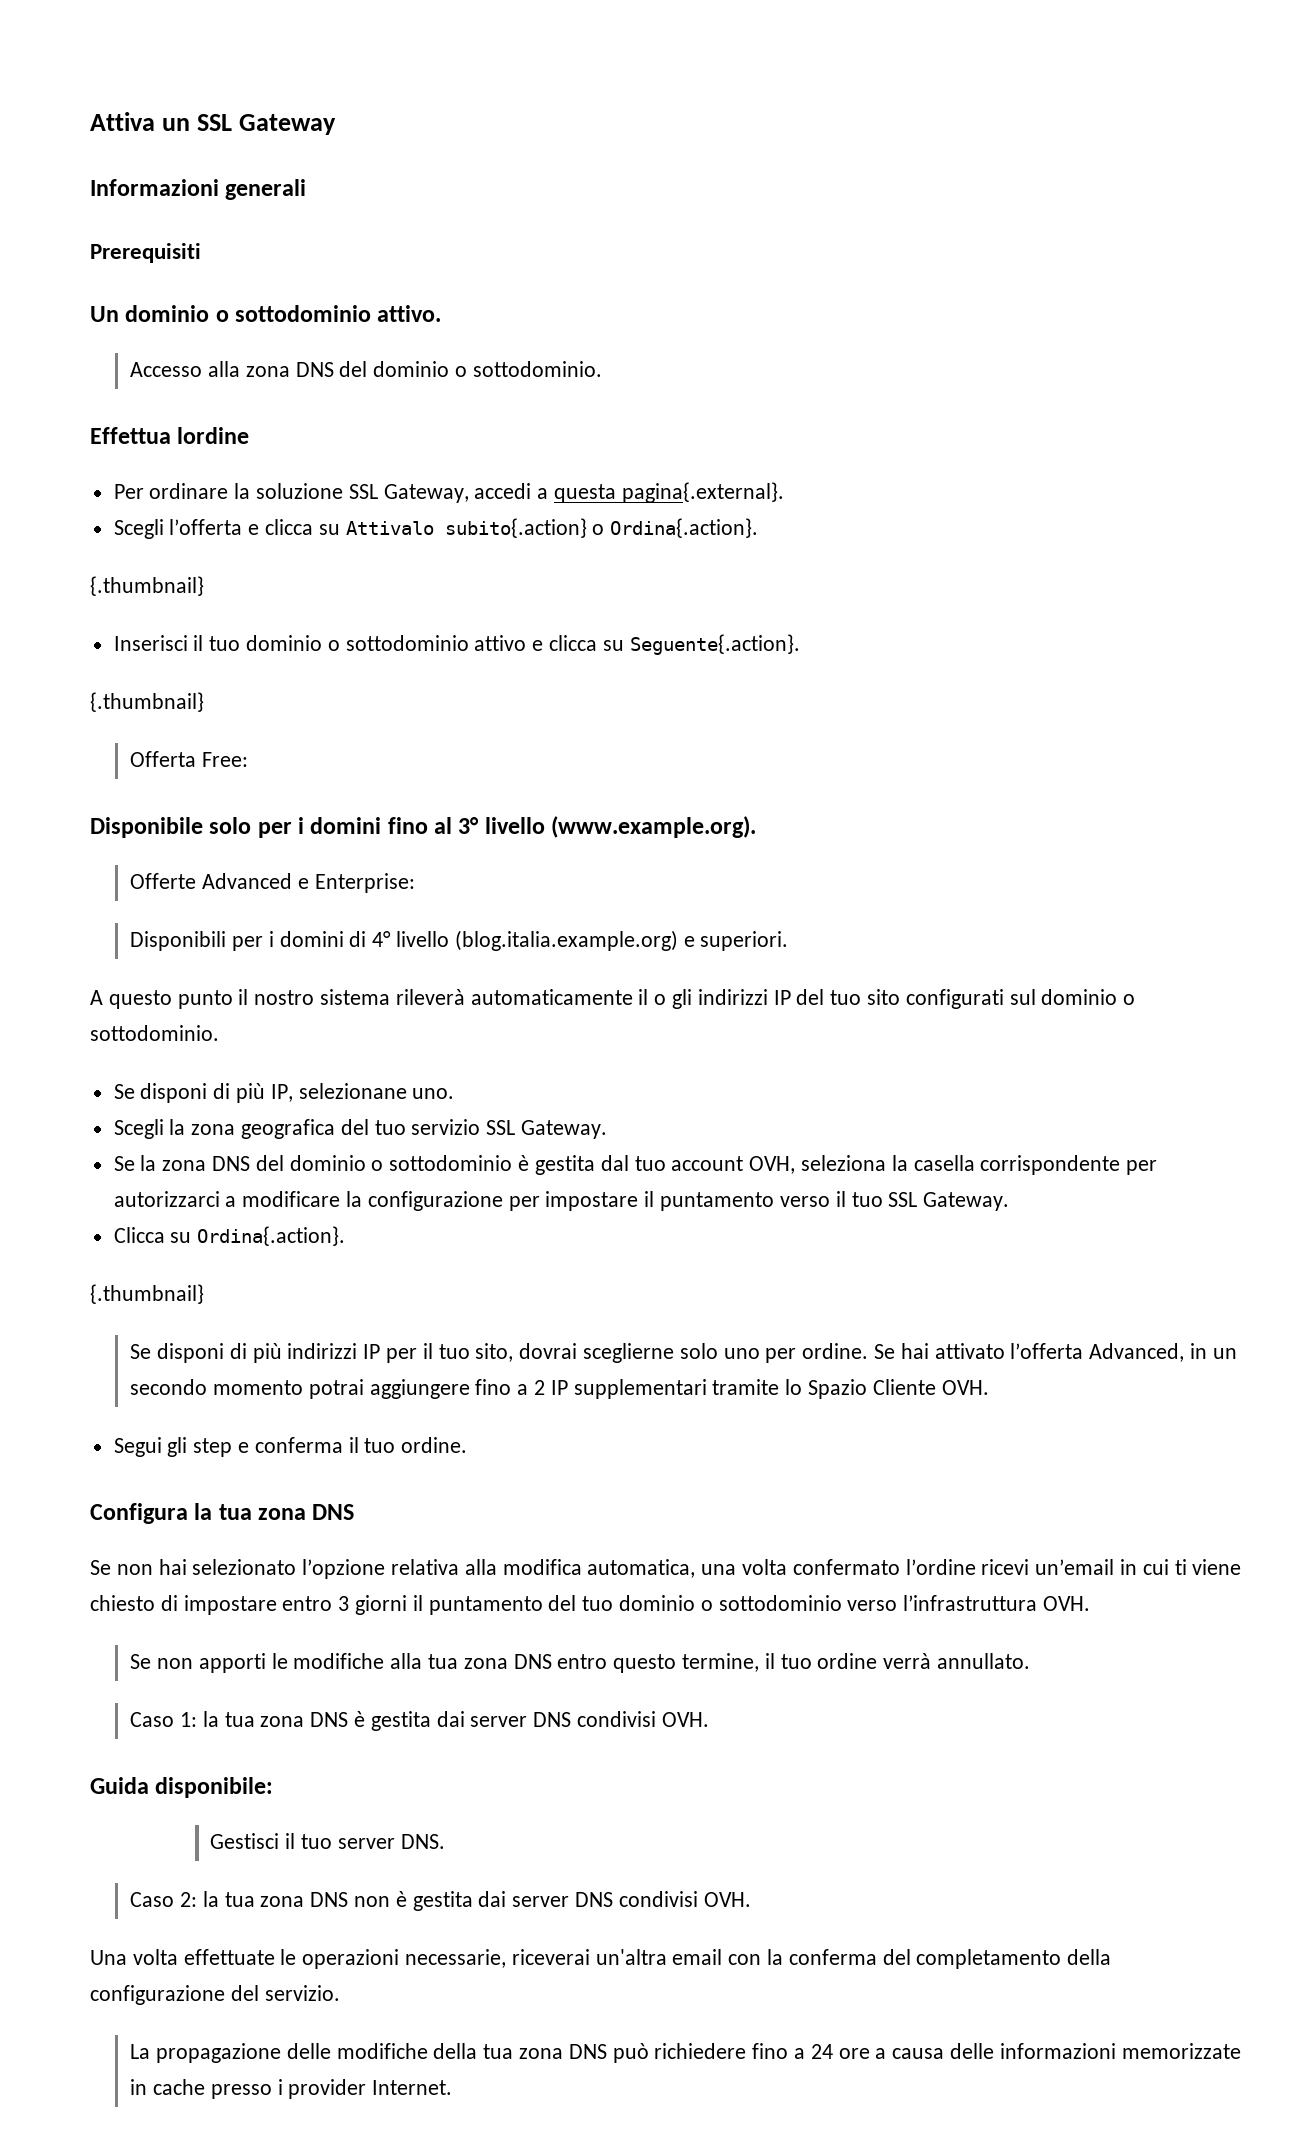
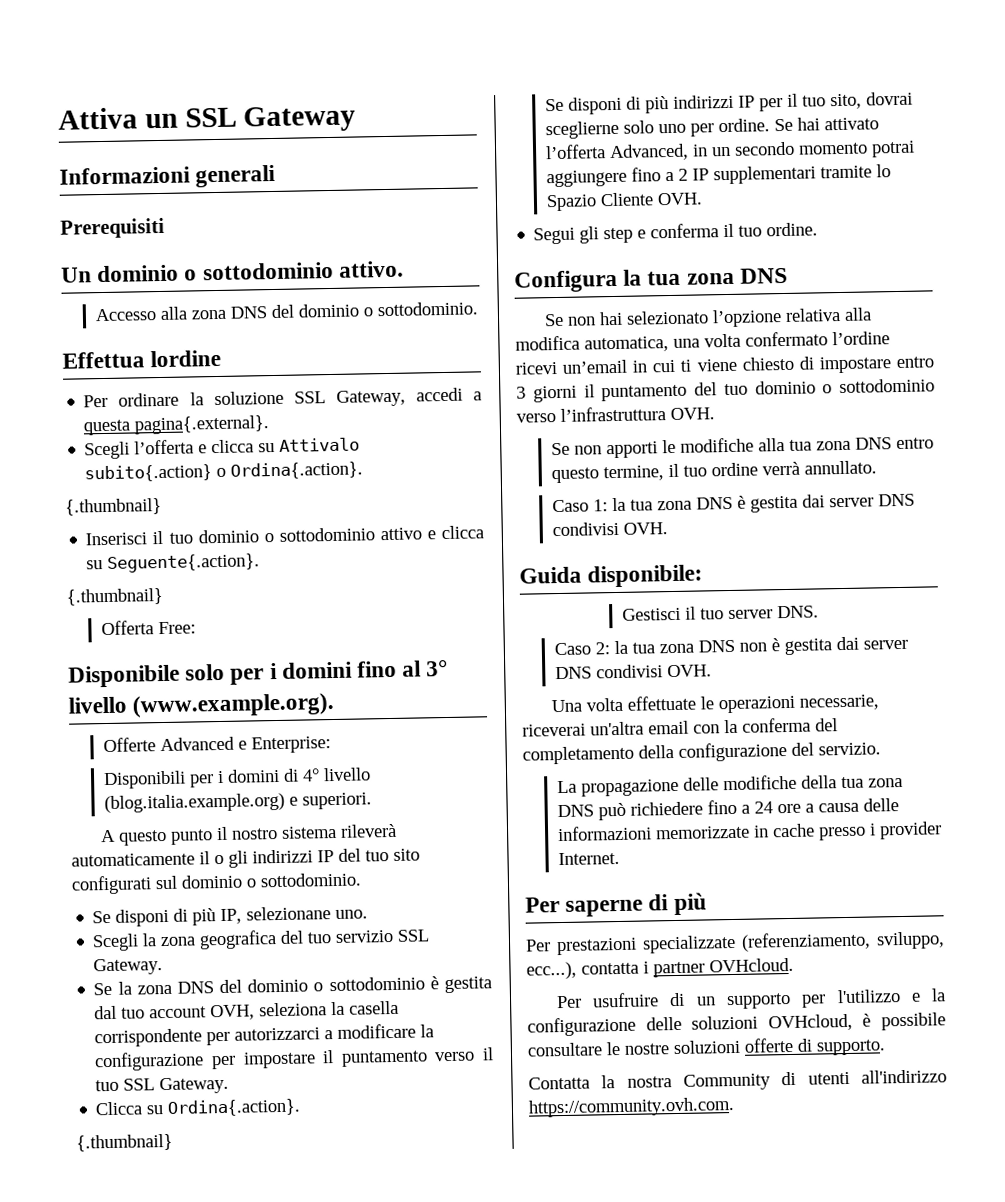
+ Per saperne di più
+ Per prestazioni specializzate (referenziamento, sviluppo, ecc...), contatta i partner OVHcloud.
+ Per usufruire di un supporto per l'utilizzo e la configurazione delle soluzioni OVHcloud, è possibile consultare le nostre soluzioni offerte di supporto.
+ Contatta la nostra Community di utenti all'indirizzo https://community.ovh.com.

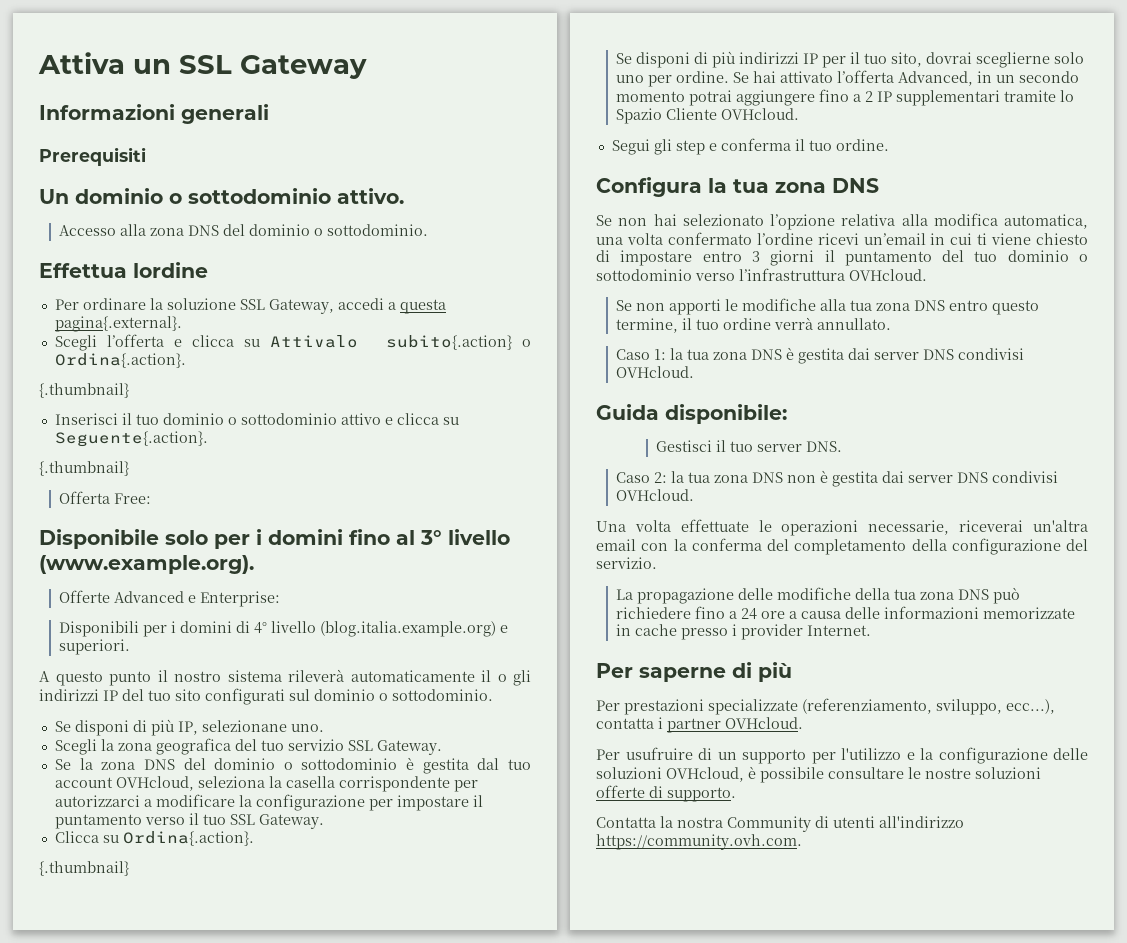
- Se la zona DNS del dominio o sottodominio è gestita dal tuo account OVH, seleziona la casella corrispondente per autorizzarci a modificare la configurazione per impostare il puntamento verso il tuo SSL Gateway.
+ Se la zona DNS del dominio o sottodominio è gestita dal tuo account OVHcloud, seleziona la casella corrispondente per autorizzarci a modificare la configurazione per impostare il puntamento verso il tuo SSL Gateway.
- Se hai attivato l’offerta Advanced, in un secondo momento potrai aggiungere fino a 2 IP supplementari tramite lo Spazio Cliente OVH.
+ Se hai attivato l’offerta Advanced, in un secondo momento potrai aggiungere fino a 2 IP supplementari tramite lo Spazio Cliente OVHcloud.
- Se non hai selezionato l’opzione relativa alla modifica automatica, una volta confermato l’ordine ricevi un’email in cui ti viene chiesto di impostare entro 3 giorni il puntamento del tuo dominio o sottodominio verso l’infrastruttura OVH.
+ Se non hai selezionato l’opzione relativa alla modifica automatica, una volta confermato l’ordine ricevi un’email in cui ti viene chiesto di impostare entro 3 giorni il puntamento del tuo dominio o sottodominio verso l’infrastruttura OVHcloud.
- Caso 1: la tua zona DNS è gestita dai server DNS condivisi OVH.
+ Caso 1: la tua zona DNS è gestita dai server DNS condivisi OVHcloud.
- Caso 2: la tua zona DNS non è gestita dai server DNS condivisi OVH.
+ Caso 2: la tua zona DNS non è gestita dai server DNS condivisi OVHcloud.

